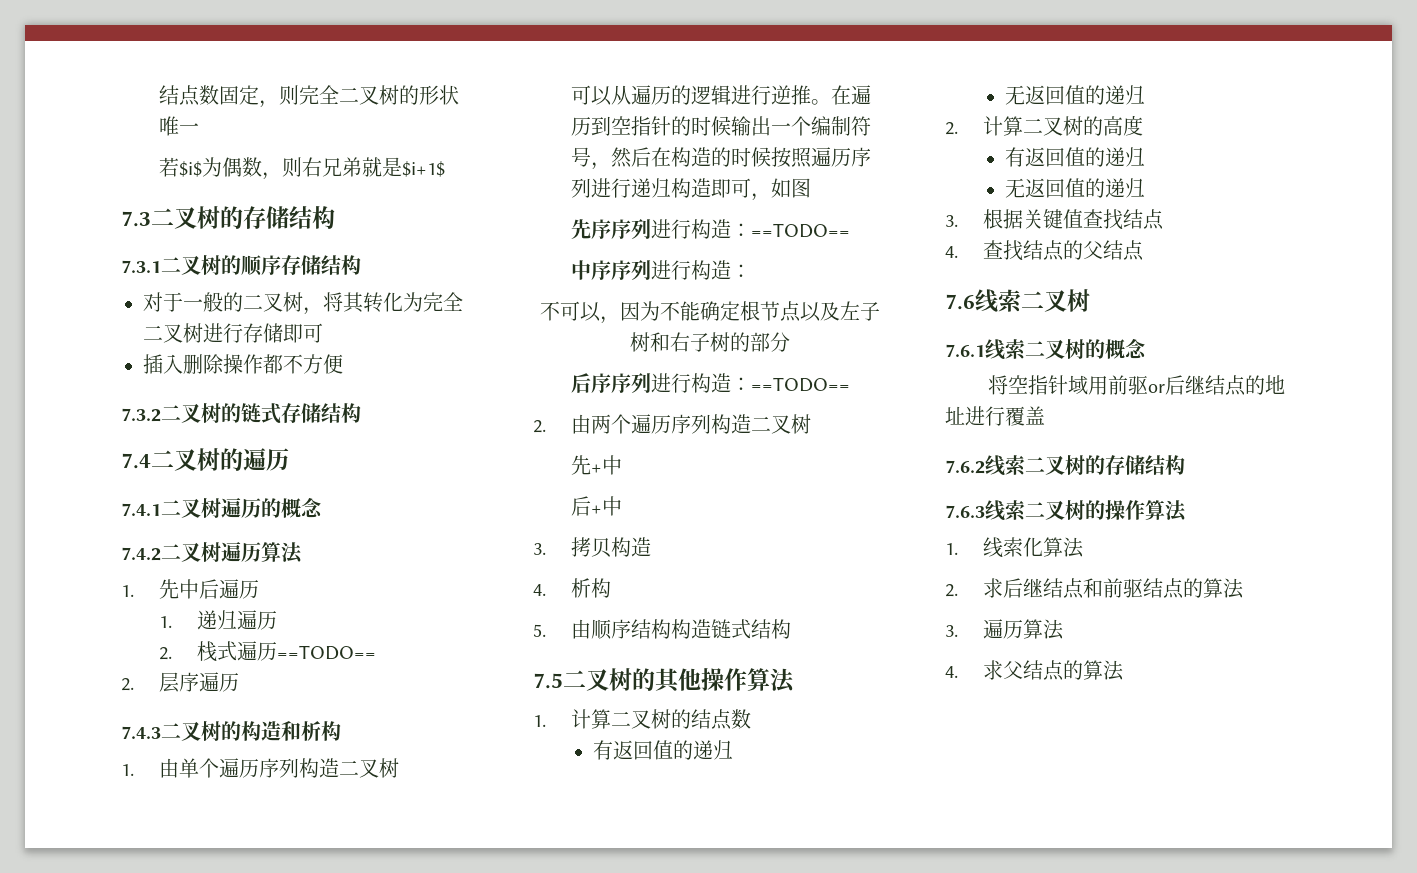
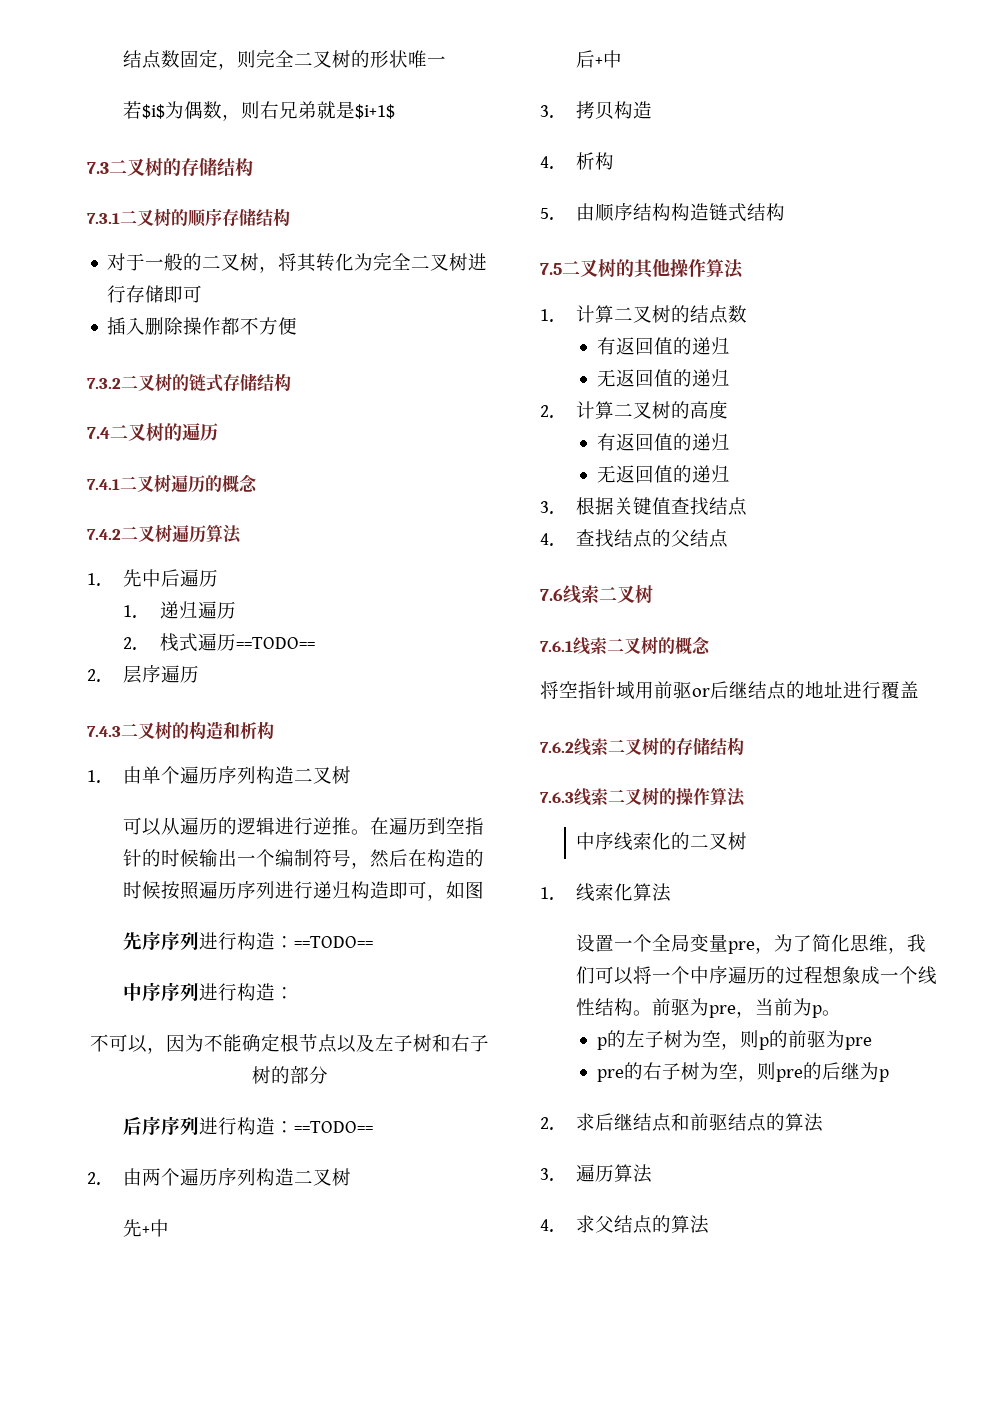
+ 中序线索化的二叉树
+ 设置一个全局变量pre，为了简化思维，我们可以将一个中序遍历的过程想象成一个线性结构。前驱为pre，当前为p。
+ p的左子树为空，则p的前驱为pre
+ pre的右子树为空，则pre的后继为p

